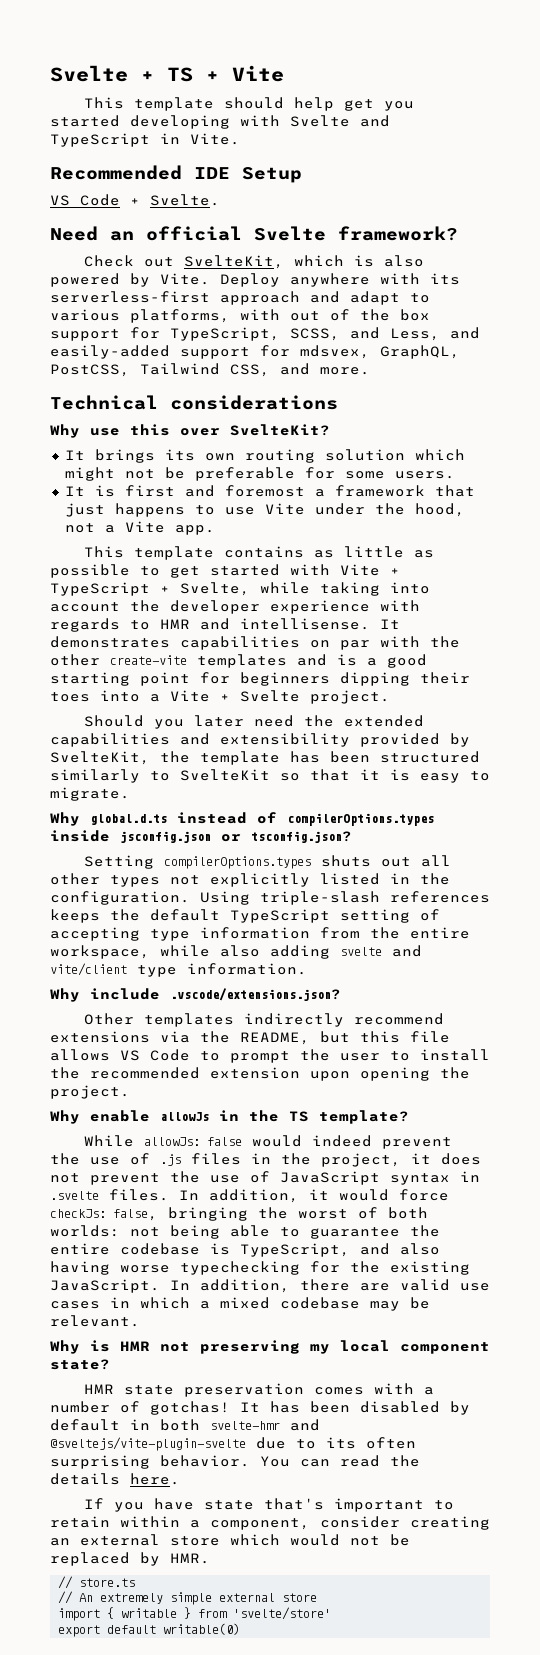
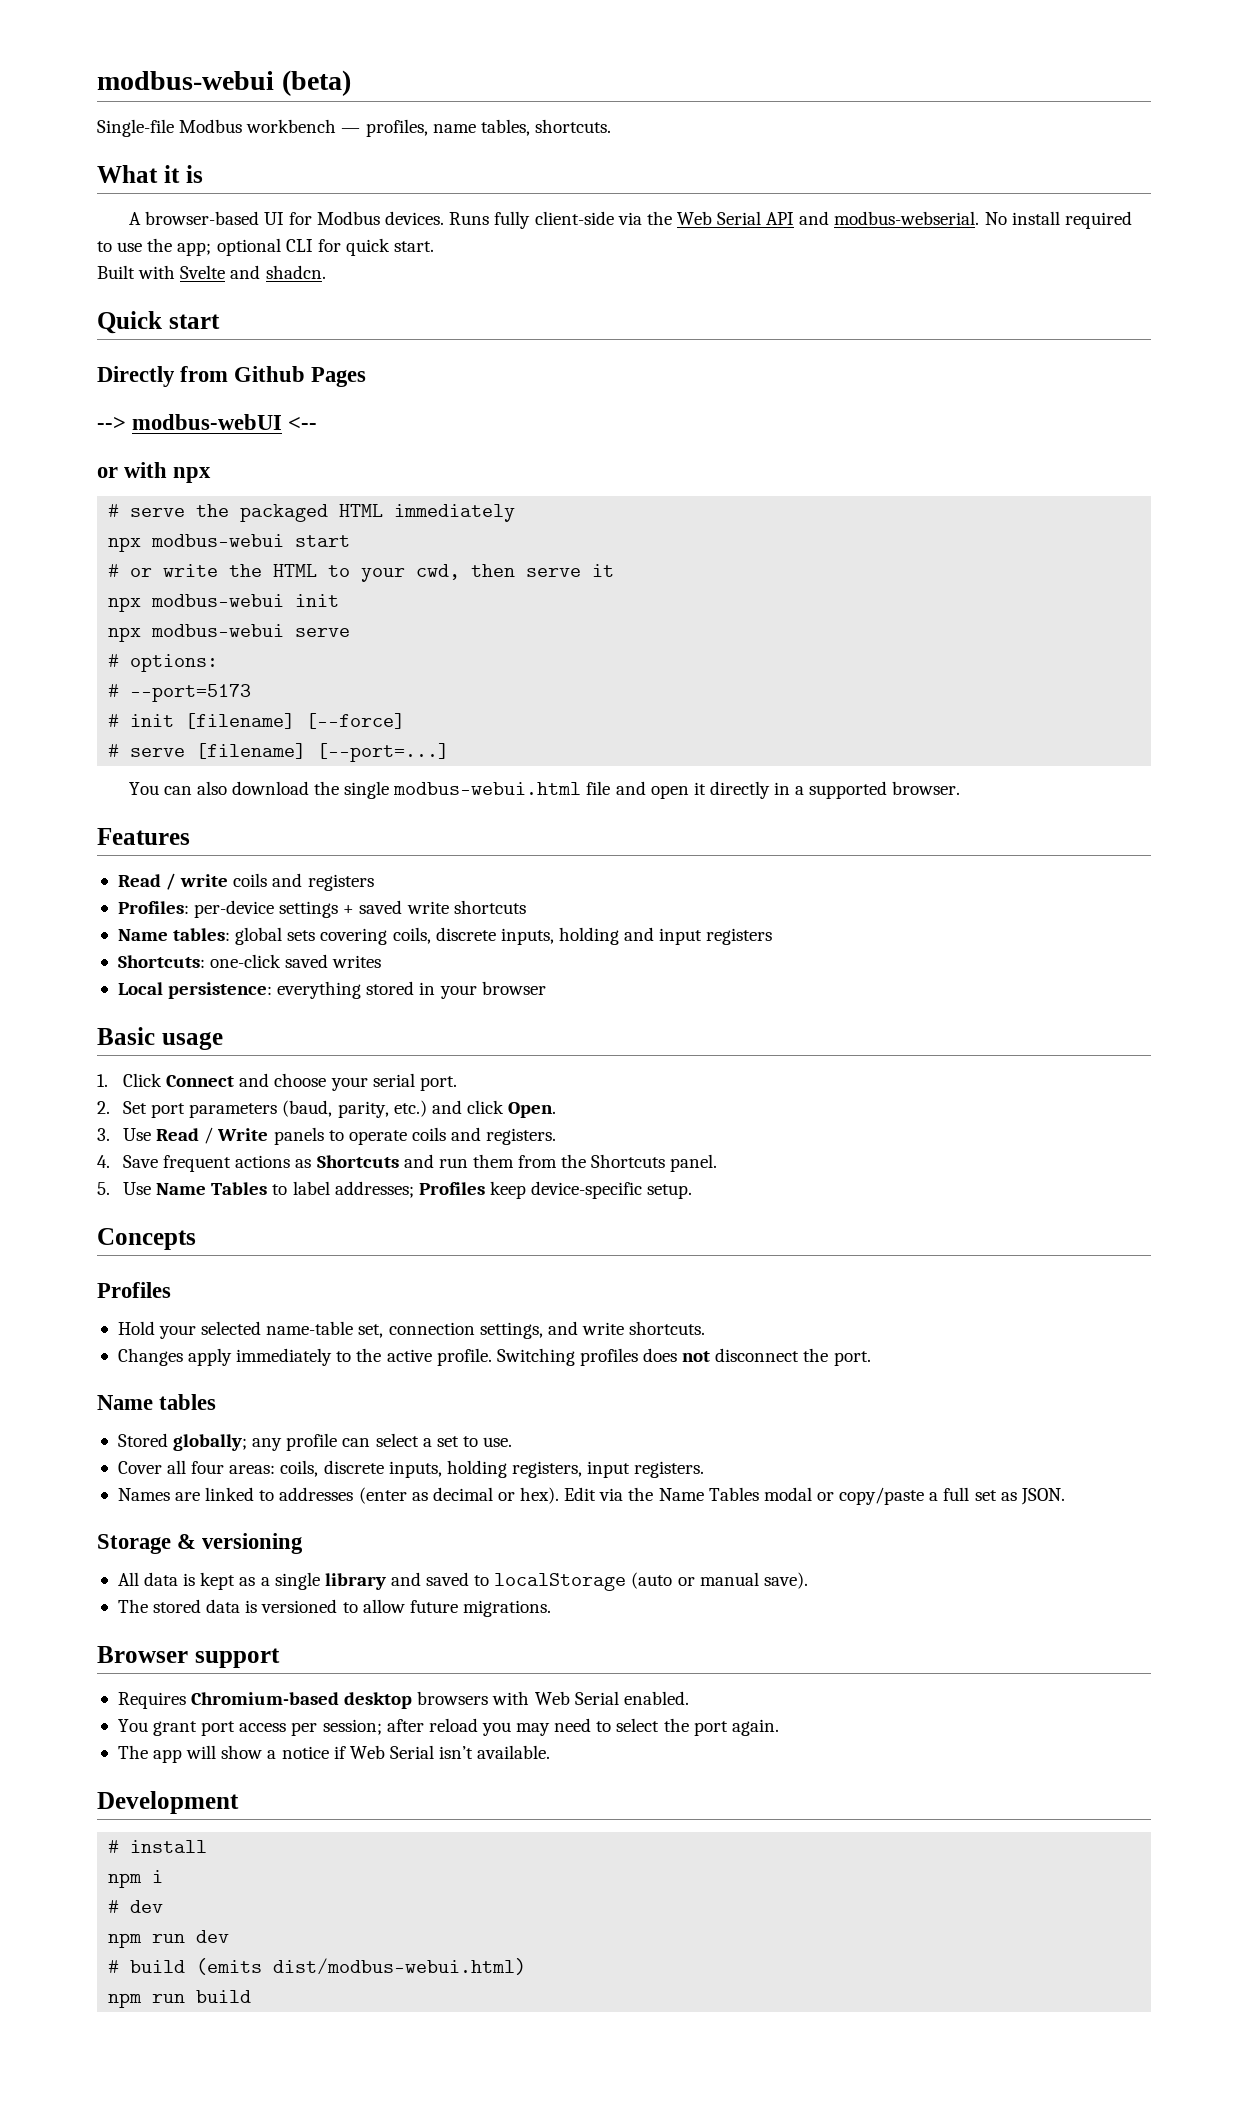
- Svelte + TS + Vite
- This template should help get you started developing with Svelte and TypeScript in Vite.
- Recommended IDE Setup
- VS Code + Svelte.
- Need an official Svelte framework?
- Check out SvelteKit, which is also powered by Vite. Deploy anywhere with its serverless-first approach and adapt to various platforms, with out of the box support for TypeScript, SCSS, and Less, and easily-added support for mdsvex, GraphQL, PostCSS, Tailwind CSS, and more.
- Technical considerations
- Why use this over SvelteKit?
- It brings its own routing solution which might not be preferable for some users.
- It is first and foremost a framework that just happens to use Vite under the hood, not a Vite app.
- This template contains as little as possible to get started with Vite + TypeScript + Svelte, while taking into account the developer experience with regards to HMR and intellisense. It demonstrates capabilities on par with the other create-vite templates and is a good starting point for beginners dipping their toes into a Vite + Svelte project.
- Should you later need the extended capabilities and extensibility provided by SvelteKit, the template has been structured similarly to SvelteKit so that it is easy to migrate.
- Why global.d.ts instead of compilerOptions.types inside jsconfig.json or tsconfig.json?
- Setting compilerOptions.types shuts out all other types not explicitly listed in the configuration. Using triple-slash references keeps the default TypeScript setting of accepting type information from the entire workspace, while also adding svelte and vite/client type information.
- Why include .vscode/extensions.json?
- Other templates indirectly recommend extensions via the README, but this file allows VS Code to prompt the user to install the recommended extension upon opening the project.
- Why enable allowJs in the TS template?
- While allowJs: false would indeed prevent the use of .js files in the project, it does not prevent the use of JavaScript syntax in .svelte files. In addition, it would force checkJs: false, bringing the worst of both worlds: not being able to guarantee the entire codebase is TypeScript, and also having worse typechecking for the existing JavaScript. In addition, there are valid use cases in which a mixed codebase may be relevant.
- Why is HMR not preserving my local component state?
- HMR state preservation comes with a number of gotchas! It has been disabled by default in both svelte-hmr and @sveltejs/vite-plugin-svelte due to its often surprising behavior. You can read the details here.
- If you have state that's important to retain within a component, consider creating an external store which would not be replaced by HMR.
- // store.ts
- // An extremely simple external store
- import { writable } from 'svelte/store'
- export default writable(0)
+ modbus-webui (beta)
+ Single-file Modbus workbench — profiles, name tables, shortcuts.
+ What it is
+ A browser-based UI for Modbus devices. Runs fully client-side via the Web Serial API and modbus-webserial. No install required to use the app; optional CLI for quick start.
+ Built with Svelte and shadcn.
+ Quick start
+ Directly from Github Pages
+ --> modbus-webUI <--
+ or with npx
+ # serve the packaged HTML immediately
+ npx modbus-webui start
+ # or write the HTML to your cwd, then serve it
+ npx modbus-webui init
+ npx modbus-webui serve
+ # options:
+ # --port=5173
+ # init [filename] [--force]
+ # serve [filename] [--port=...]
+ You can also download the single modbus-webui.html file and open it directly in a supported browser.
+ Features
+ Read / write coils and registers
+ Profiles: per-device settings + saved write shortcuts
+ Name tables: global sets covering coils, discrete inputs, holding and input registers
+ Shortcuts: one-click saved writes
+ Local persistence: everything stored in your browser
+ Basic usage
+ 1. Click Connect and choose your serial port.
+ 2. Set port parameters (baud, parity, etc.) and click Open.
+ 3. Use Read / Write panels to operate coils and registers.
+ 4. Save frequent actions as Shortcuts and run them from the Shortcuts panel.
+ 5. Use Name Tables to label addresses; Profiles keep device-specific setup.
+ Concepts
+ Profiles
+ Hold your selected name-table set, connection settings, and write shortcuts.
+ Changes apply immediately to the active profile. Switching profiles does not disconnect the port.
+ Name tables
+ Stored globally; any profile can select a set to use.
+ Cover all four areas: coils, discrete inputs, holding registers, input registers.
+ Names are linked to addresses (enter as decimal or hex). Edit via the Name Tables modal or copy/paste a full set as JSON.
+ Storage & versioning
+ All data is kept as a single library and saved to localStorage (auto or manual save).
+ The stored data is versioned to allow future migrations.
+ Browser support
+ Requires Chromium-based desktop browsers with Web Serial enabled.
+ You grant port access per session; after reload you may need to select the port again.
+ The app will show a notice if Web Serial isn’t available.
+ Development
+ # install
+ npm i
+ # dev
+ npm run dev
+ # build (emits dist/modbus-webui.html)
+ npm run build

